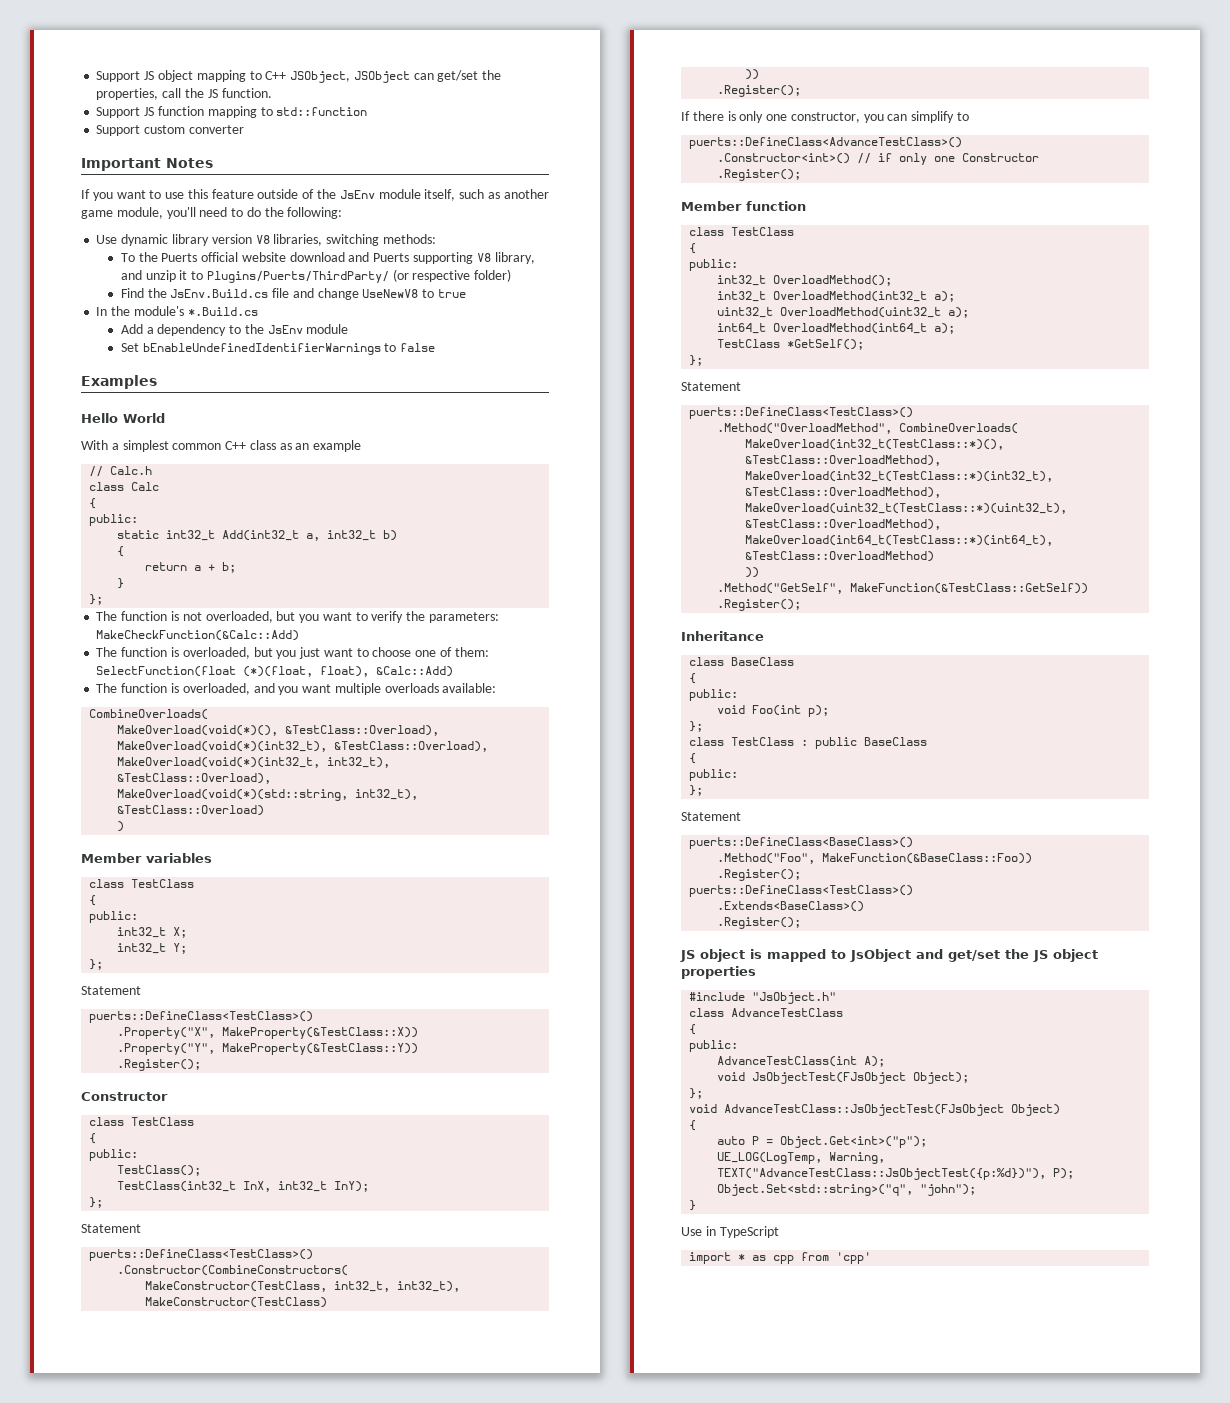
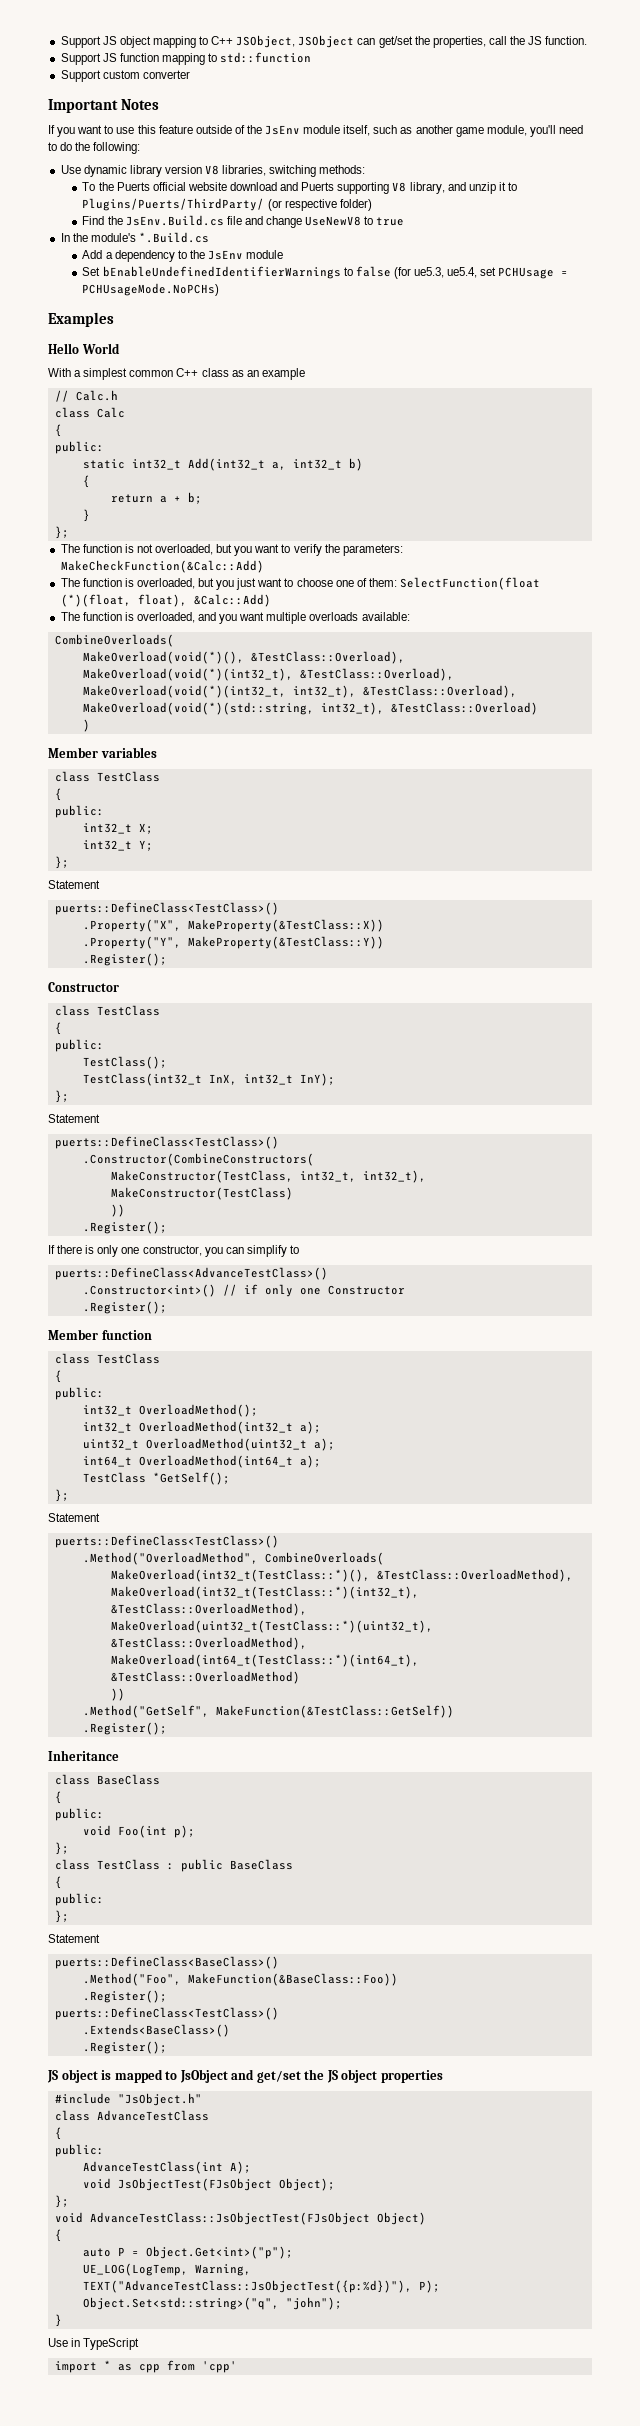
- Set bEnableUndefinedIdentifierWarnings to false
+ Set bEnableUndefinedIdentifierWarnings to false (for ue5.3, ue5.4, set PCHUsage = PCHUsageMode.NoPCHs)

